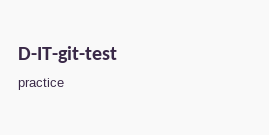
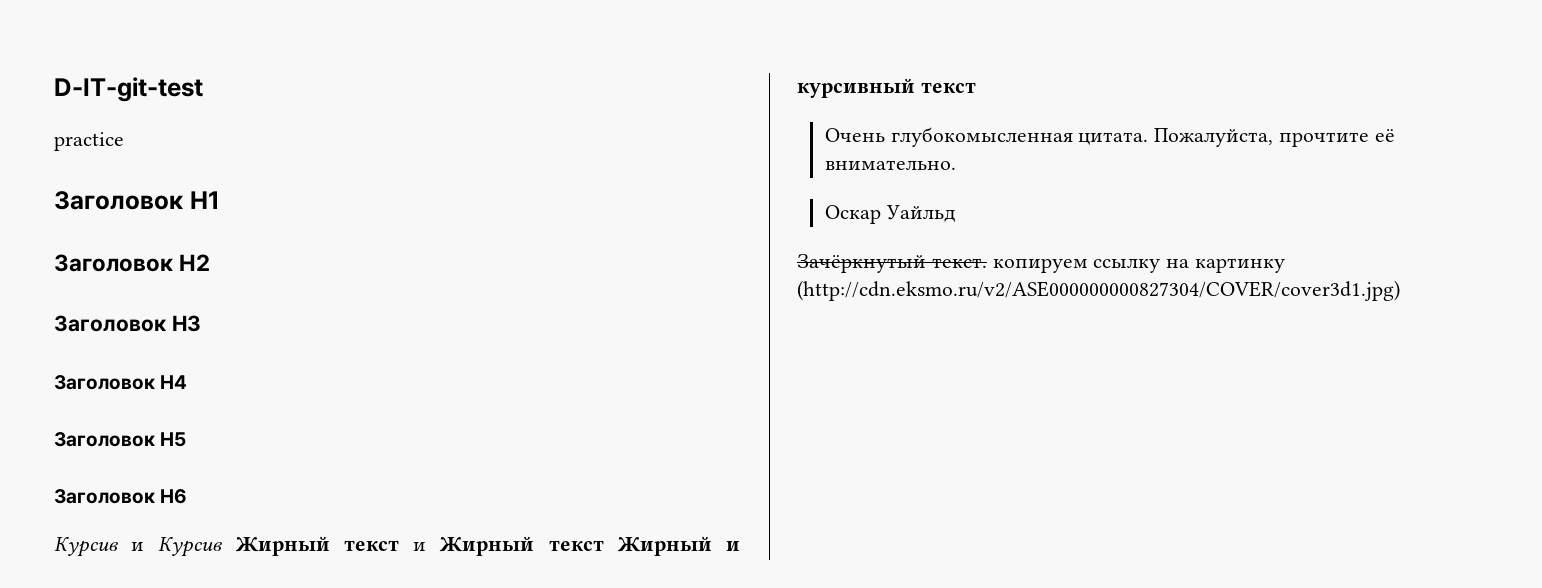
+ Заголовок H1
+ Заголовок H2
+ Заголовок H3
+ Заголовок H4
+ Заголовок H5
+ Заголовок H6
+ Курсив и Курсив Жирный текст и Жирный текст Жирный и курсивный текст
+ Очень глубокомысленная цитата. Пожалуйста, прочтите её внимательно.
+ Оскар Уайльд
+ Зачёркнутый текст. копируем ссылку на картинку (http://cdn.eksmo.ru/v2/ASE000000000827304/COVER/cover3d1.jpg)

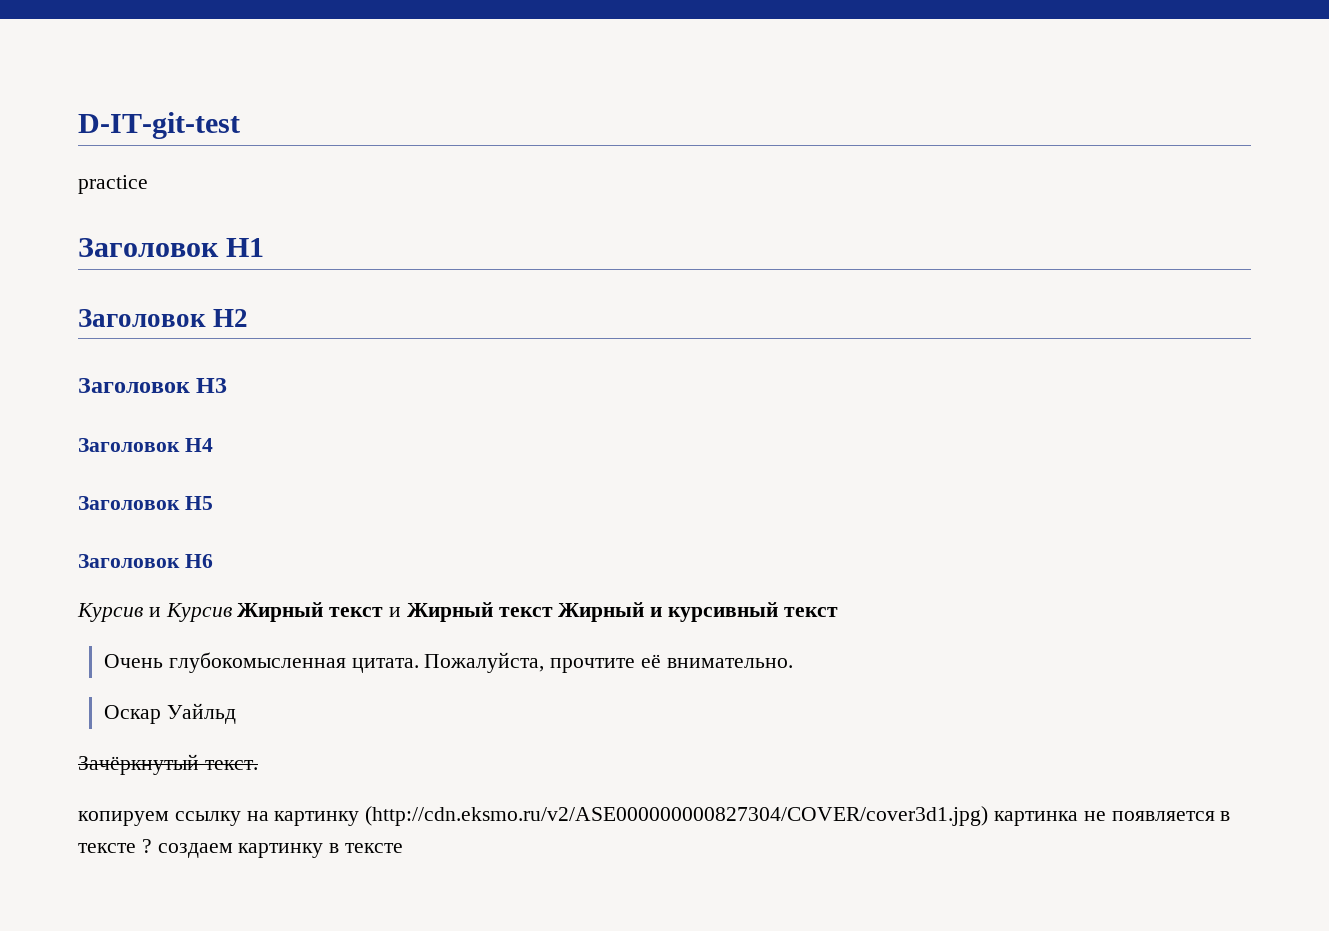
- Зачёркнутый текст. копируем ссылку на картинку (http://cdn.eksmo.ru/v2/ASE000000000827304/COVER/cover3d1.jpg)
+ Зачёркнутый текст.
+ копируем ссылку на картинку (http://cdn.eksmo.ru/v2/ASE000000000827304/COVER/cover3d1.jpg) картинка не появляется в тексте ? создаем картинку в тексте

